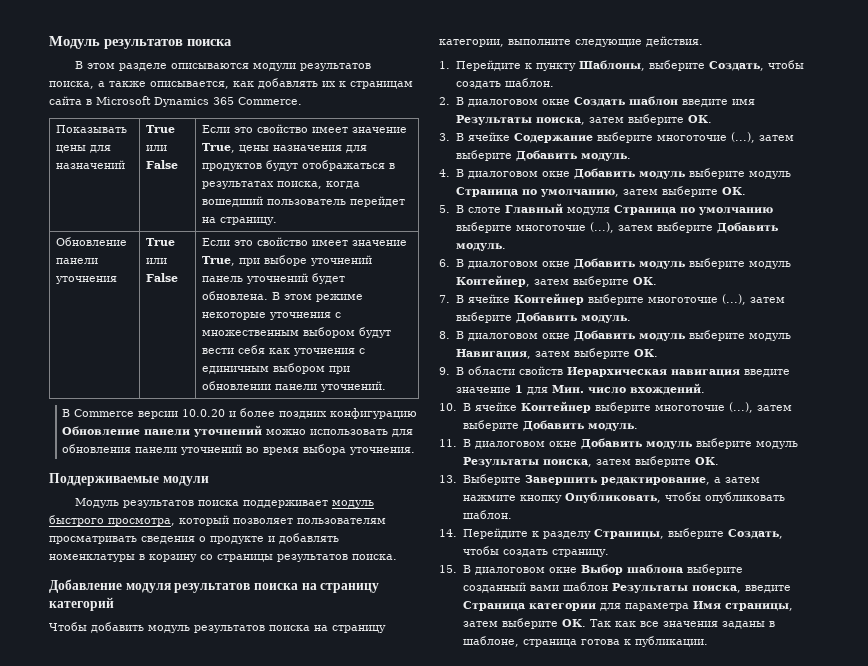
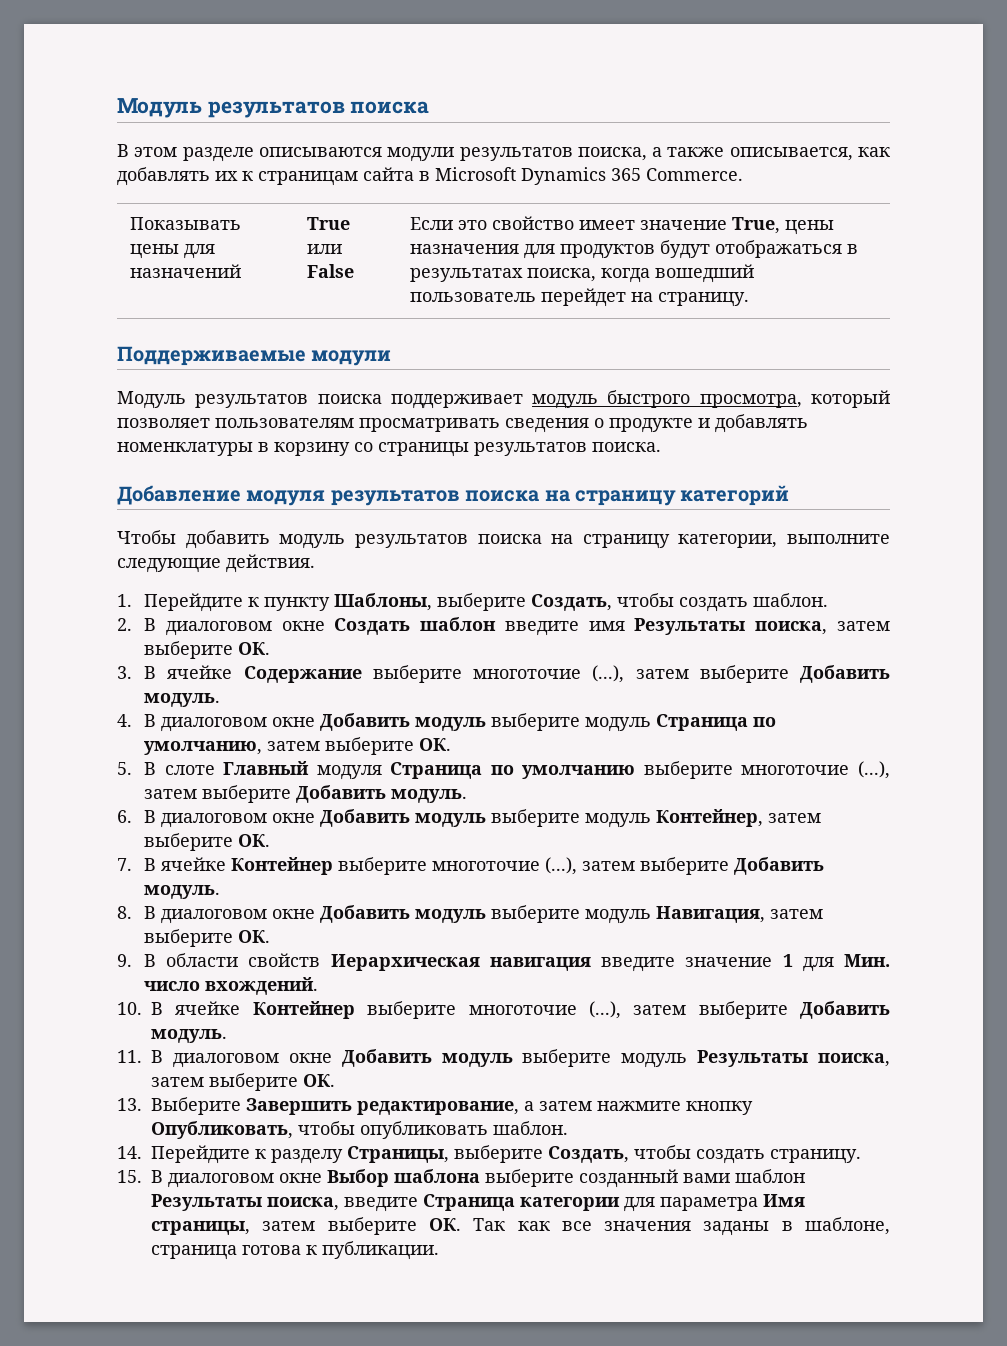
- Обновление панели уточнения | True или False | Если это свойство имеет значение True, при выборе уточнений панель уточнений будет обновлена. В этом режиме некоторые уточнения с множественным выбором будут вести себя как уточнения с единичным выбором при обновлении панели уточнений.
- В Commerce версии 10.0.20 и более поздних конфигурацию Обновление панели уточнений можно использовать для обновления панели уточнений во время выбора уточнения.

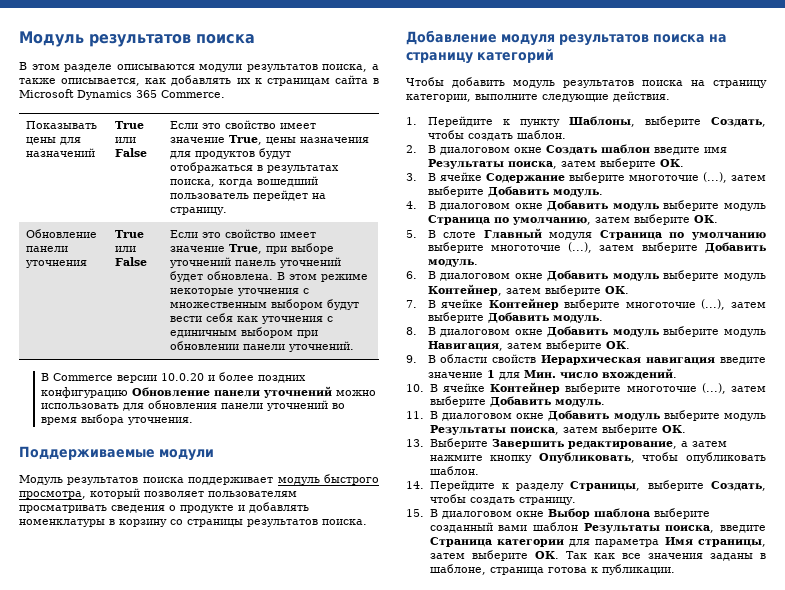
+ Обновление панели уточнения | True или False | Если это свойство имеет значение True, при выборе уточнений панель уточнений будет обновлена. В этом режиме некоторые уточнения с множественным выбором будут вести себя как уточнения с единичным выбором при обновлении панели уточнений.
+ В Commerce версии 10.0.20 и более поздних конфигурацию Обновление панели уточнений можно использовать для обновления панели уточнений во время выбора уточнения.

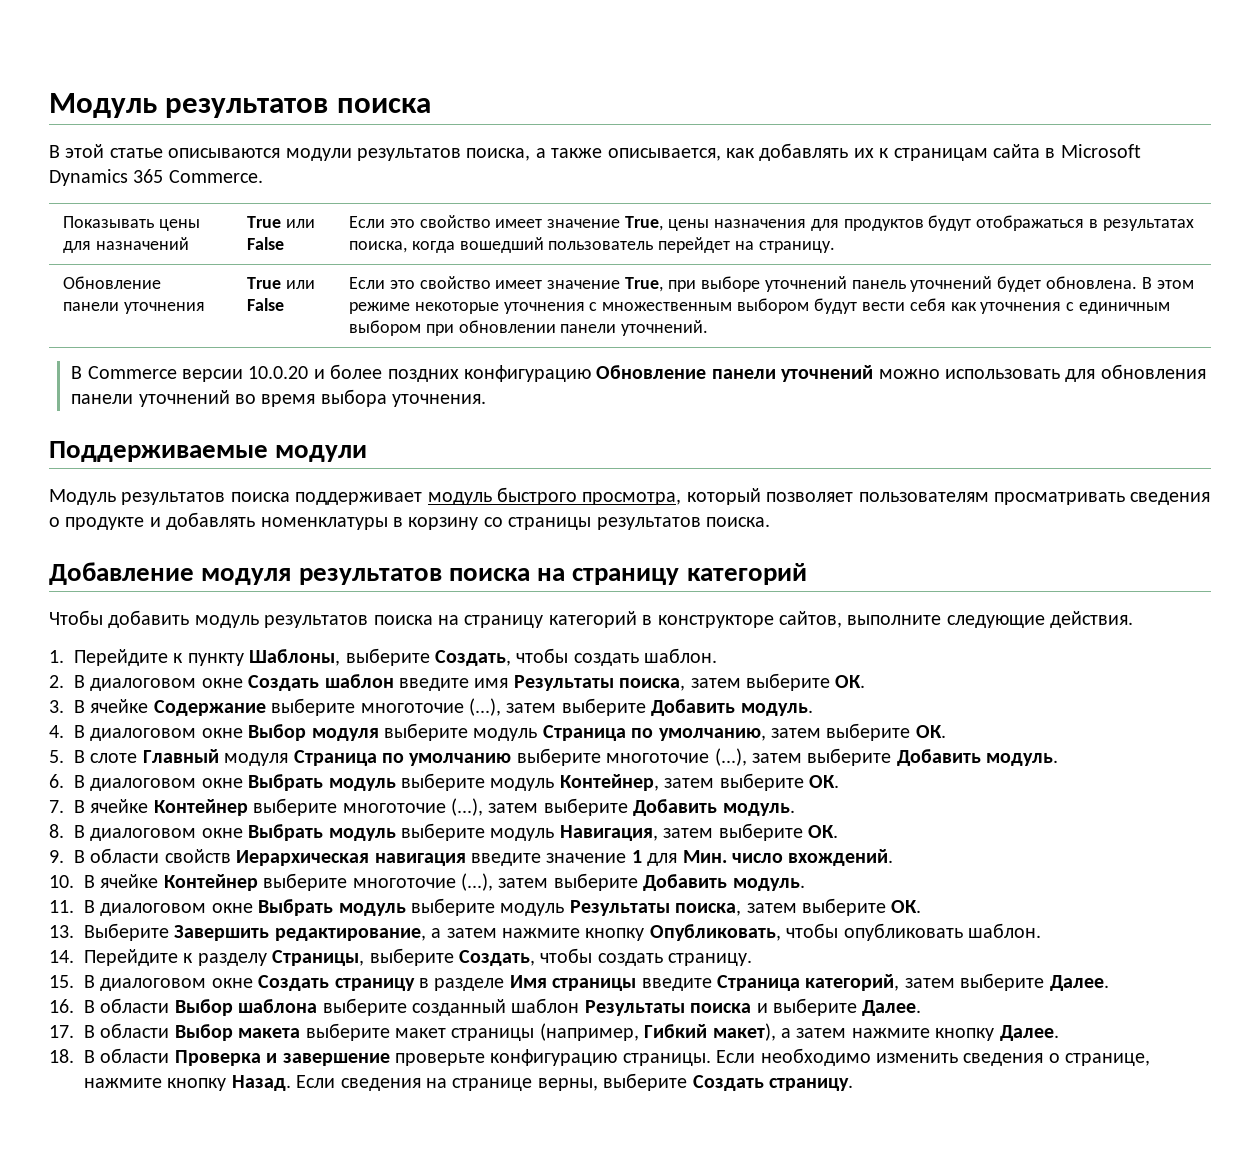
- В этом разделе описываются модули результатов поиска, а также описывается, как добавлять их к страницам сайта в Microsoft Dynamics 365 Commerce.
+ В этой статье описываются модули результатов поиска, а также описывается, как добавлять их к страницам сайта в Microsoft Dynamics 365 Commerce.
- Чтобы добавить модуль результатов поиска на страницу категории, выполните следующие действия.
+ Чтобы добавить модуль результатов поиска на страницу категорий в конструкторе сайтов, выполните следующие действия.
- 4. В диалоговом окне Добавить модуль выберите модуль Страница по умолчанию, затем выберите ОК.
+ 4. В диалоговом окне Выбор модуля выберите модуль Страница по умолчанию, затем выберите ОК.
- 6. В диалоговом окне Добавить модуль выберите модуль Контейнер, затем выберите ОК.
+ 6. В диалоговом окне Выбрать модуль выберите модуль Контейнер, затем выберите ОК.
- 8. В диалоговом окне Добавить модуль выберите модуль Навигация, затем выберите ОК.
+ 8. В диалоговом окне Выбрать модуль выберите модуль Навигация, затем выберите ОК.
- 11. В диалоговом окне Добавить модуль выберите модуль Результаты поиска, затем выберите ОК.
+ 11. В диалоговом окне Выбрать модуль выберите модуль Результаты поиска, затем выберите ОК.
- 15. В диалоговом окне Выбор шаблона выберите созданный вами шаблон Результаты поиска, введите Страница категории для параметра Имя страницы, затем выберите ОК. Так как все значения заданы в шаблоне, страница готова к публикации.
+ 15. В диалоговом окне Создать страницу в разделе Имя страницы введите Страница категорий, затем выберите Далее.
+ 16. В области Выбор шаблона выберите созданный шаблон Результаты поиска и выберите Далее.
+ 17. В области Выбор макета выберите макет страницы (например, Гибкий макет), а затем нажмите кнопку Далее.
+ 18. В области Проверка и завершение проверьте конфигурацию страницы. Если необходимо изменить сведения о странице, нажмите кнопку Назад. Если сведения на странице верны, выберите Создать страницу.

